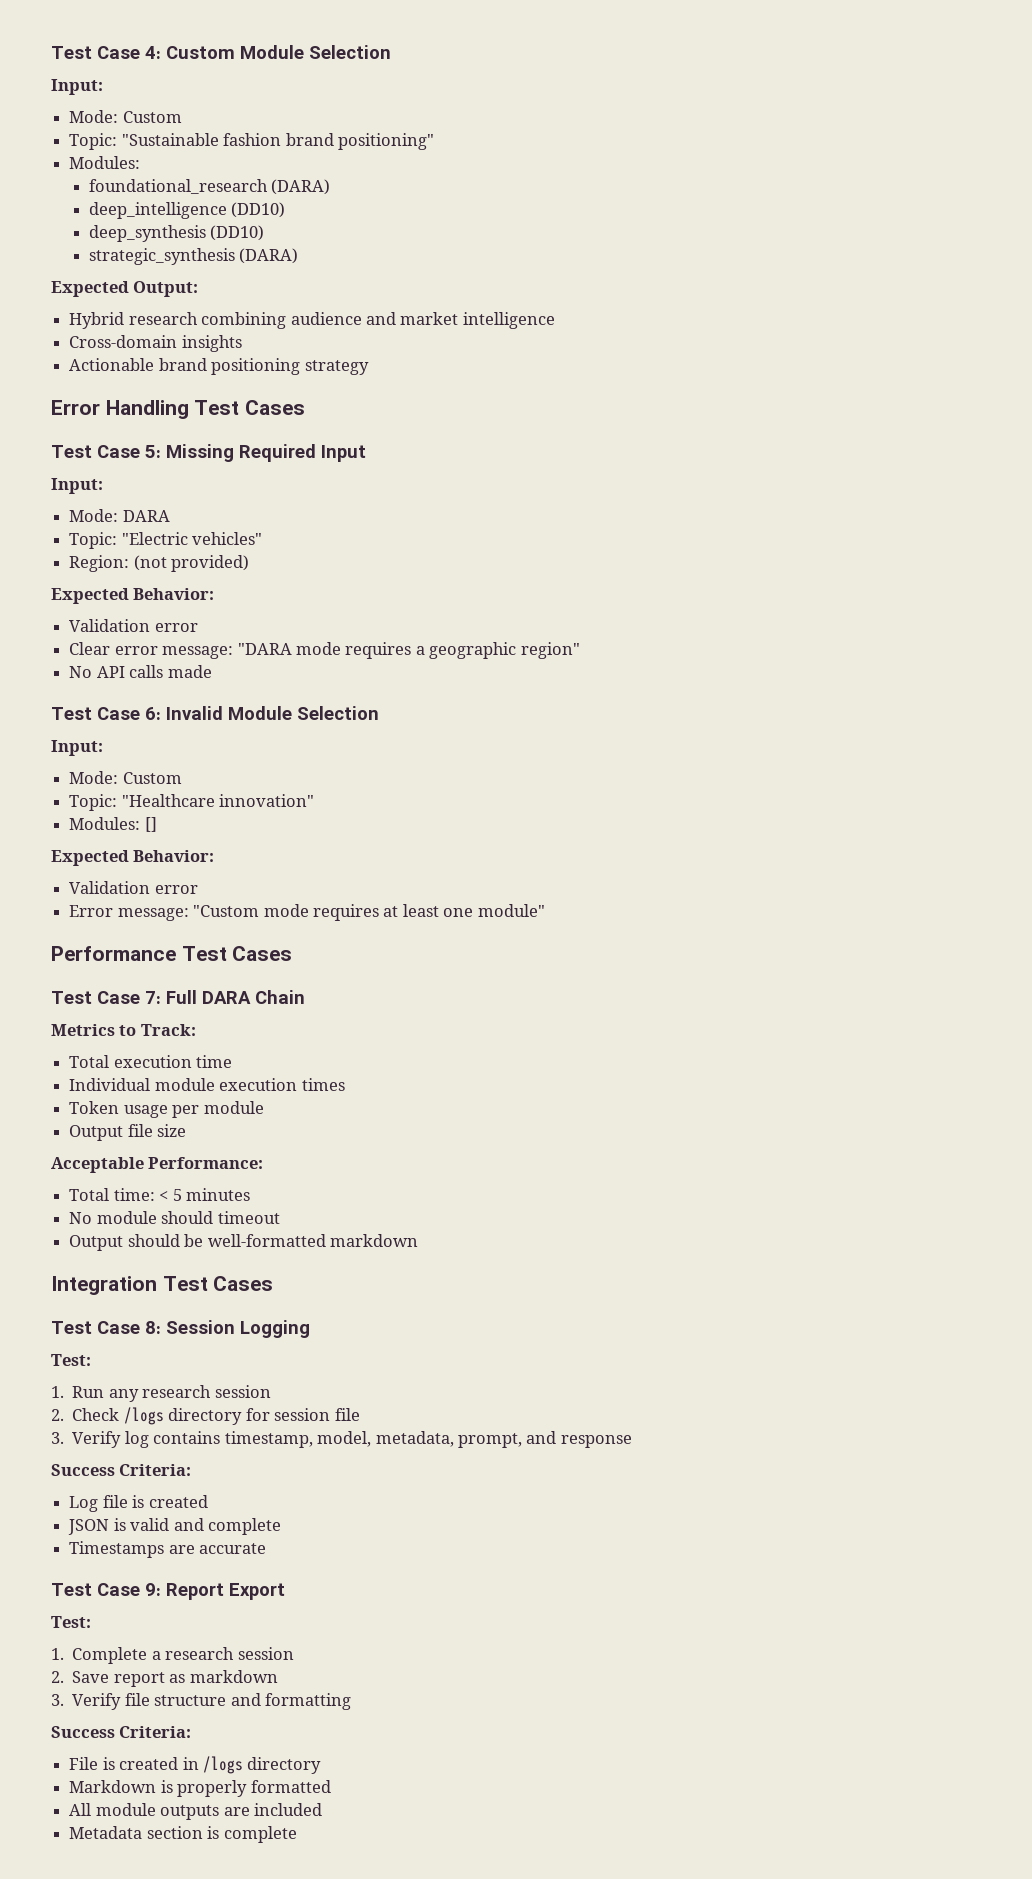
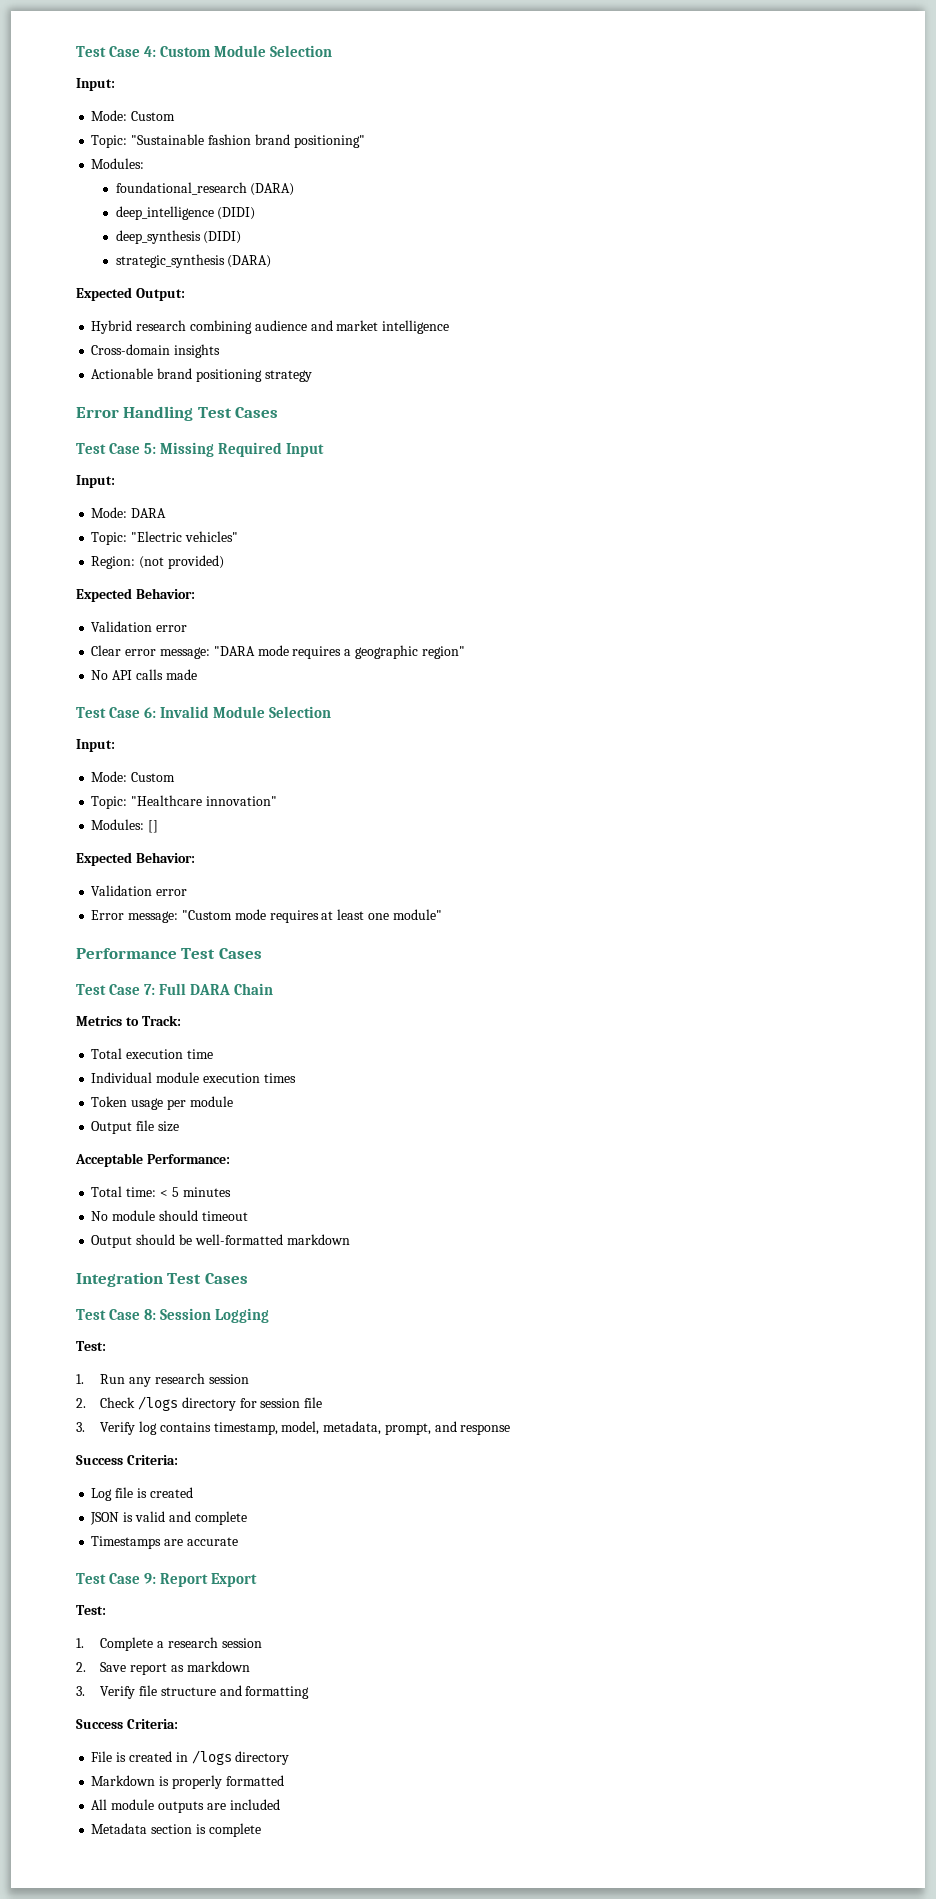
- deep_intelligence (DD10)
+ deep_intelligence (DIDI)
- deep_synthesis (DD10)
+ deep_synthesis (DIDI)

